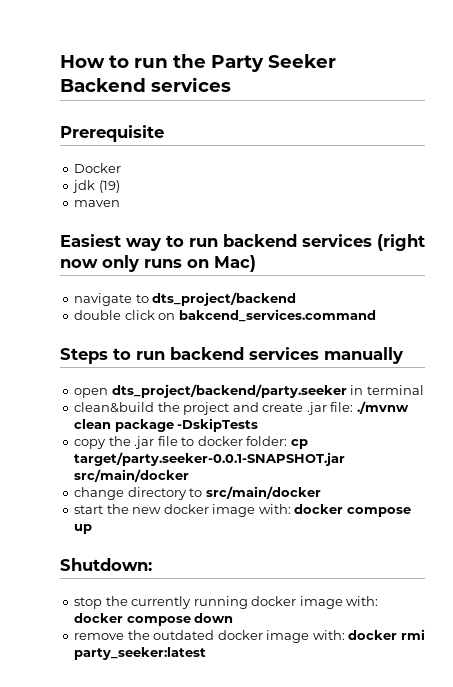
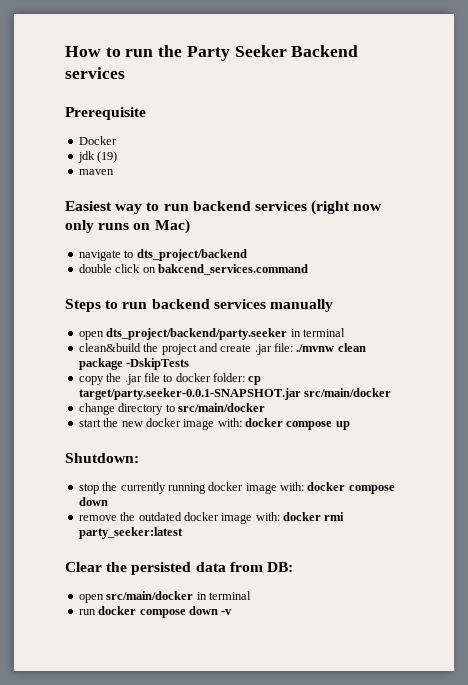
+ Clear the persisted data from DB:
+ open src/main/docker in terminal
+ run docker compose down -v

